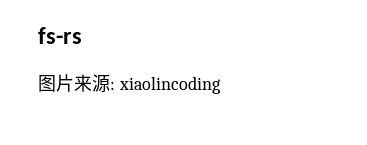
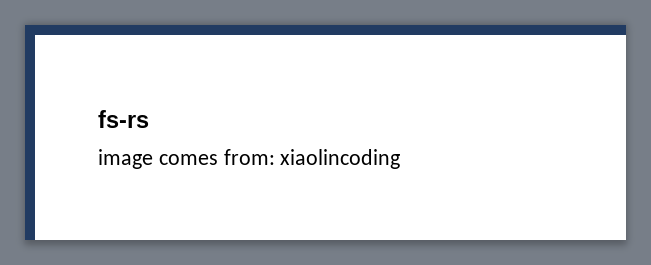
- 图片来源: xiaolincoding
+ image comes from: xiaolincoding

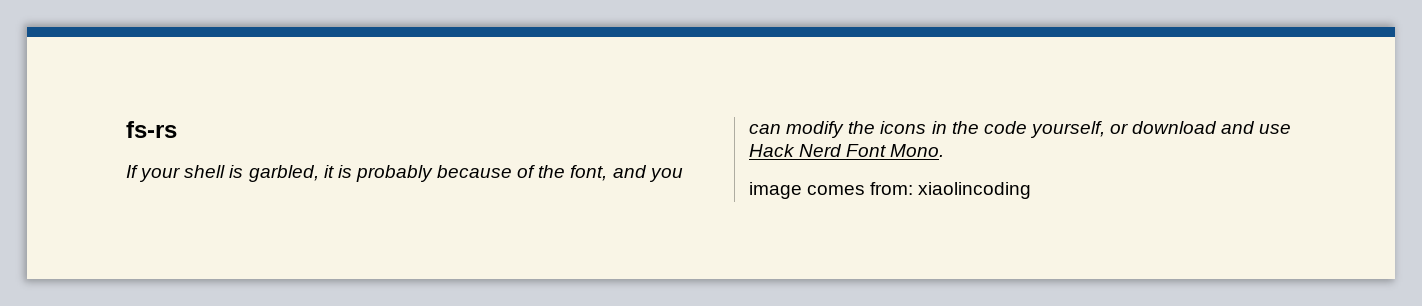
+ If your shell is garbled, it is probably because of the font, and you can modify the icons in the code yourself, or download and use Hack Nerd Font Mono.

